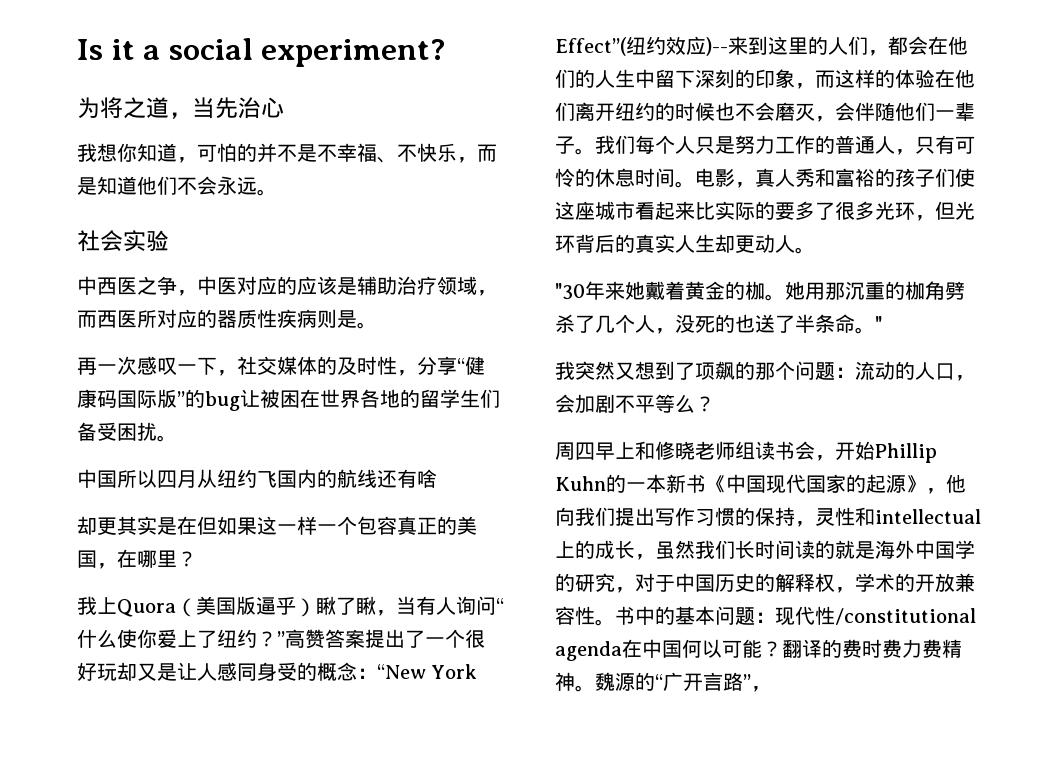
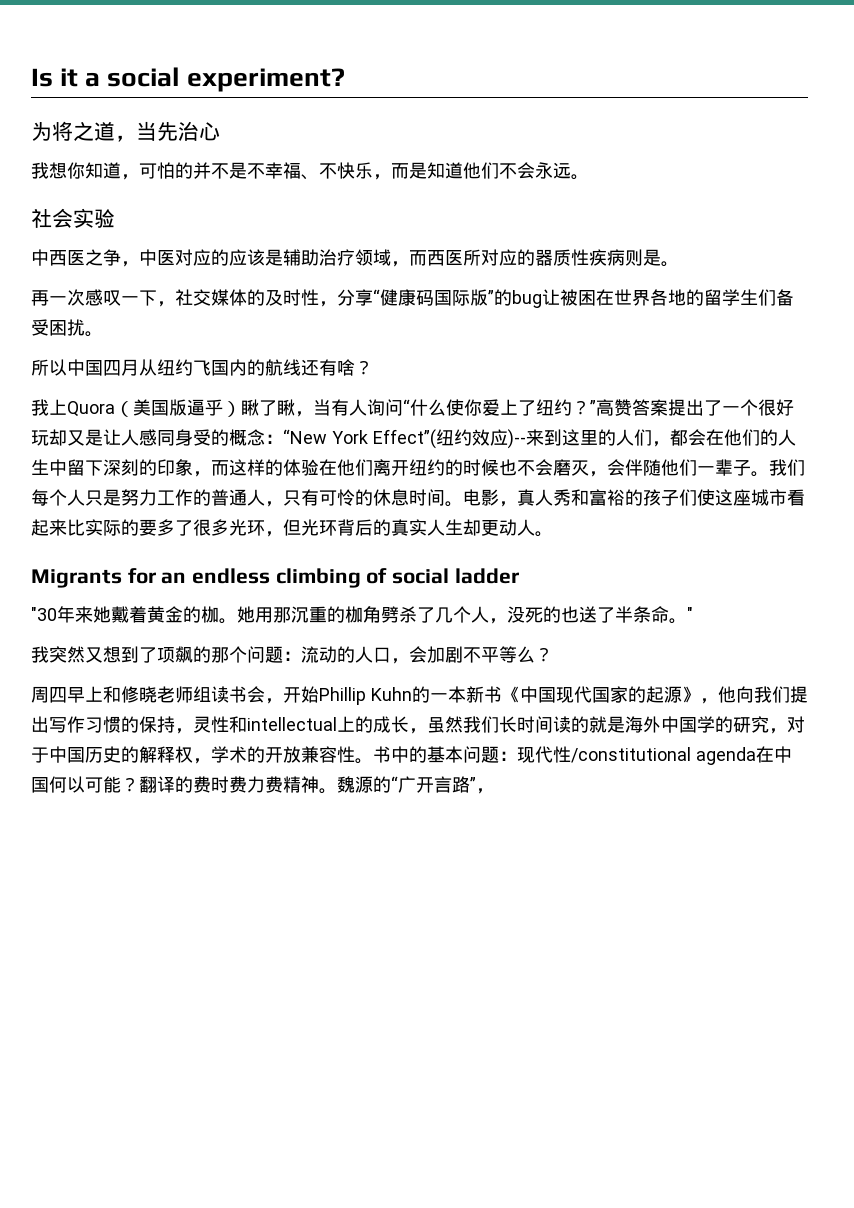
- 中国所以四月从纽约飞国内的航线还有啥
- 却更其实是在但如果这一样一个包容真正的美国，在哪里？
+ 所以中国四月从纽约飞国内的航线还有啥？
+ Migrants for an endless climbing of social ladder

